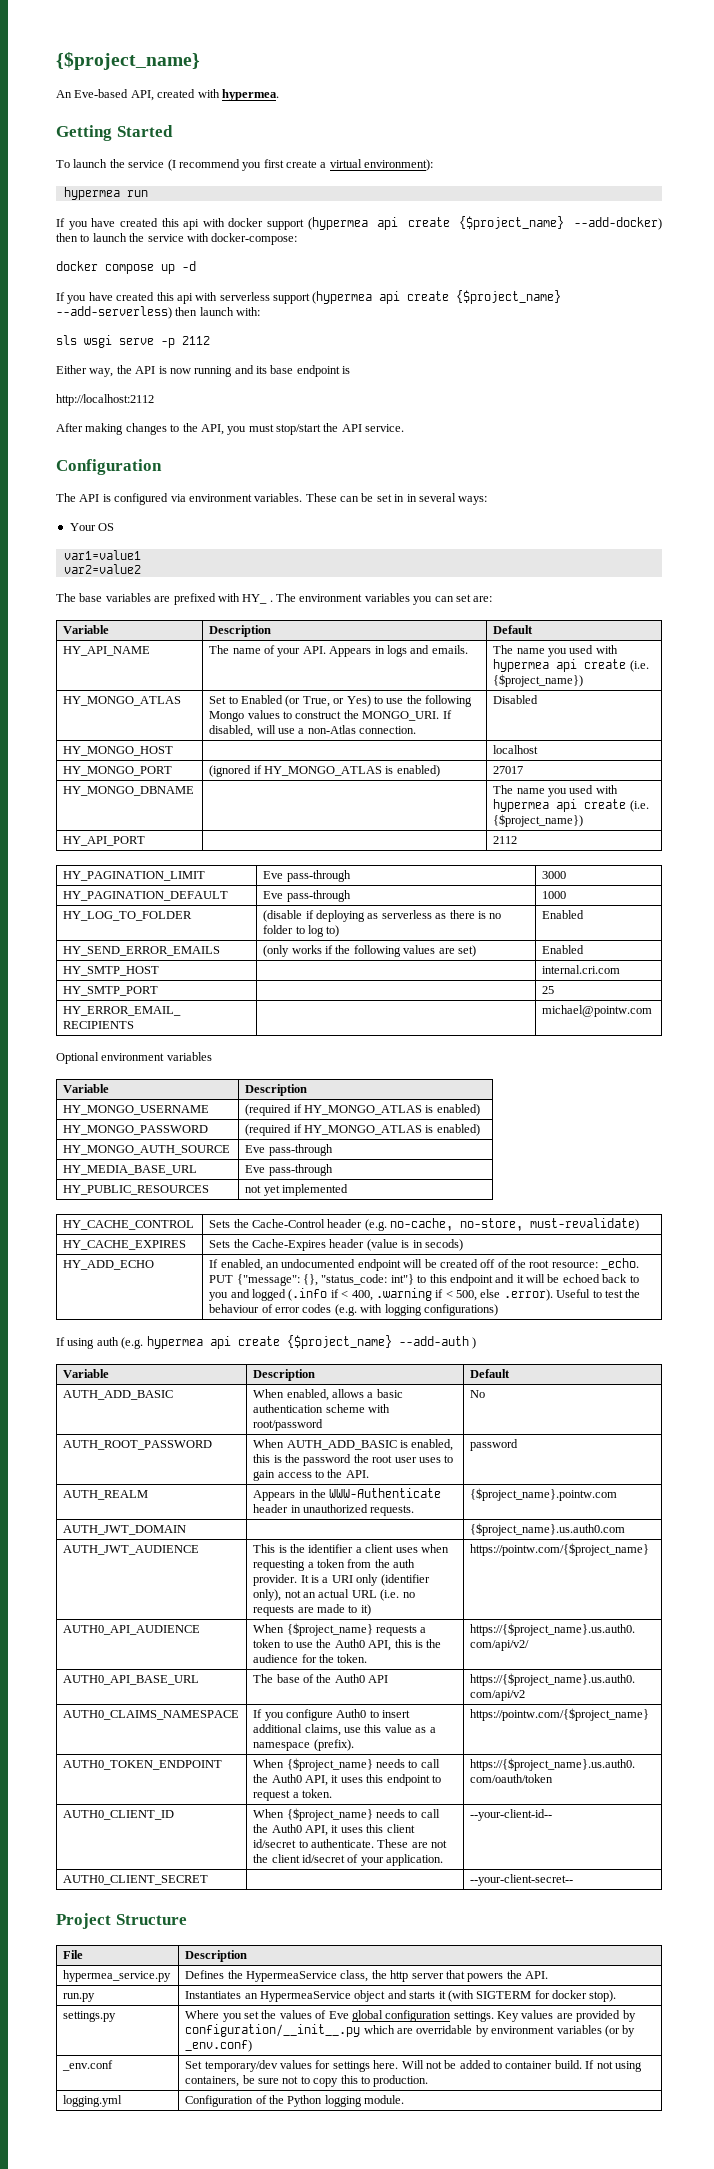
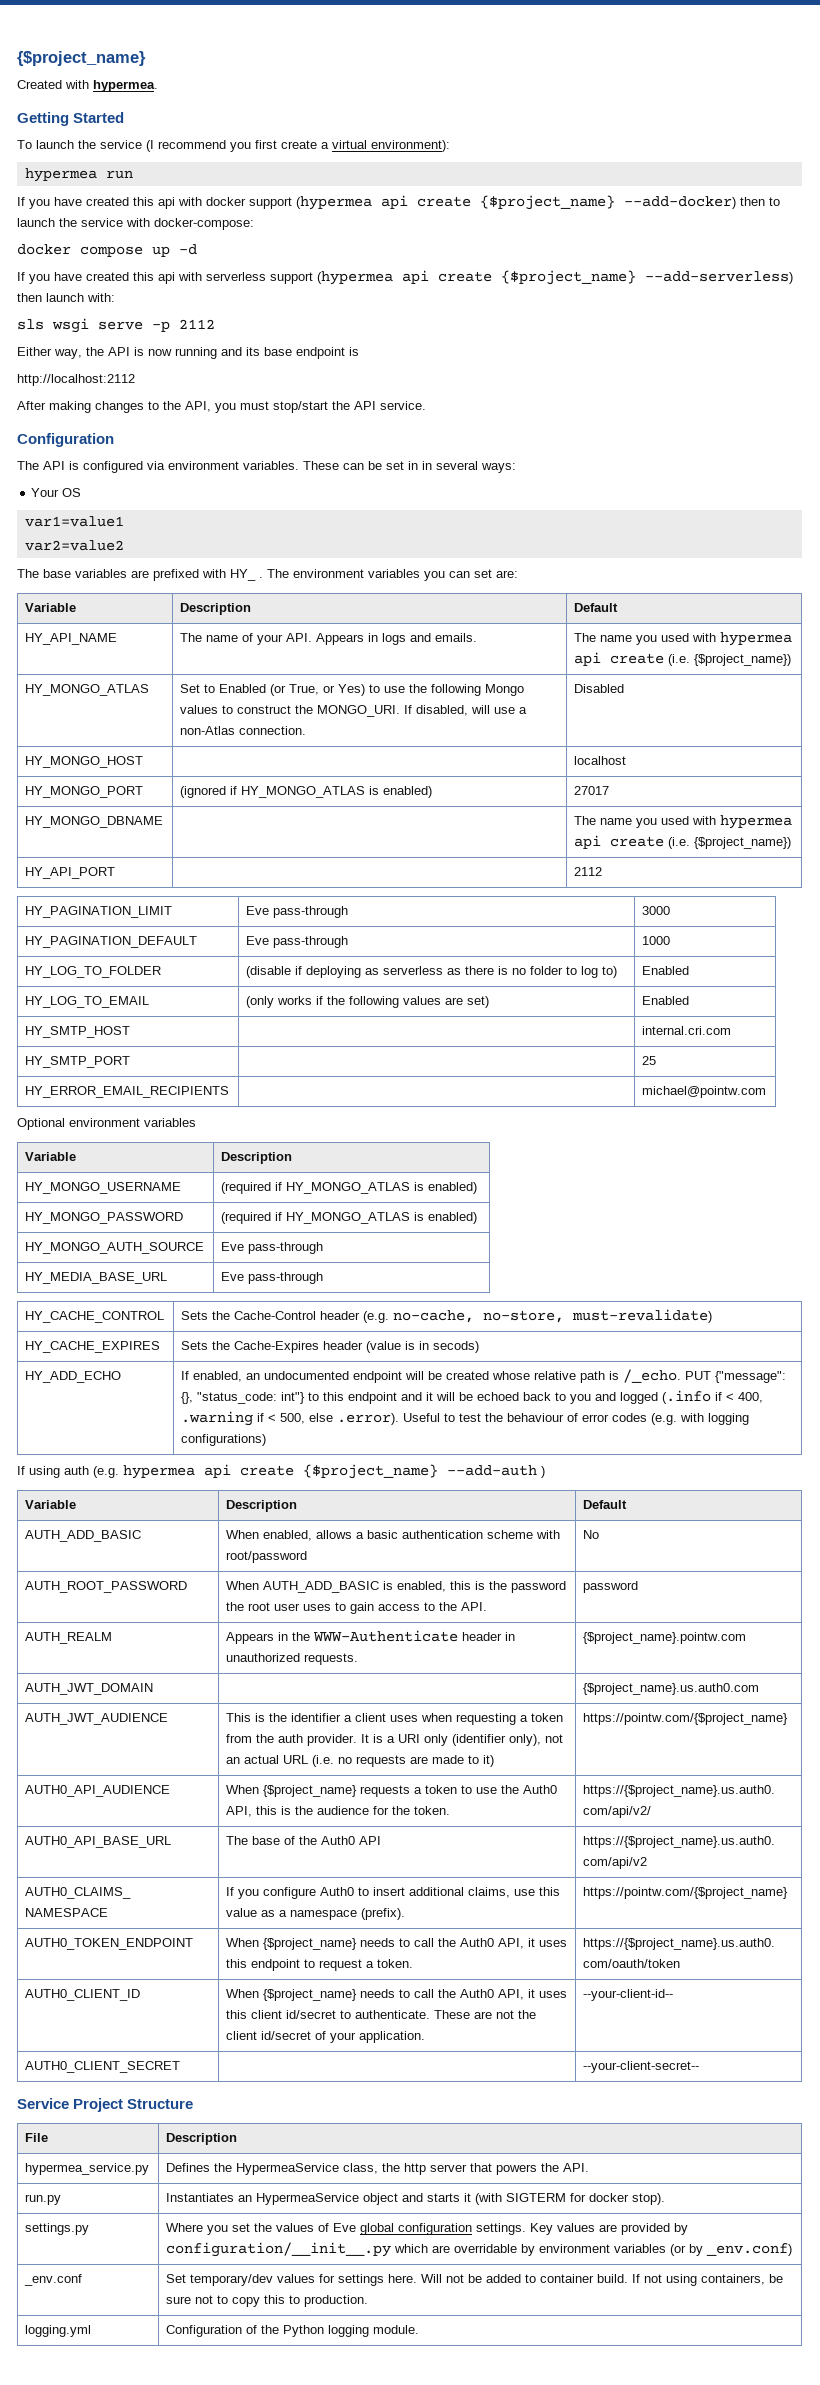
- An Eve-based API, created with hypermea.
+ Created with hypermea.
- HY_SEND_ERROR_EMAILS | (only works if the following values are set) | Enabled
+ HY_LOG_TO_EMAIL | (only works if the following values are set) | Enabled
- HY_PUBLIC_RESOURCES | not yet implemented
- If enabled, an undocumented endpoint will be created off of the root resource: _echo.
+ If enabled, an undocumented endpoint will be created whose relative path is /_echo.
- Project Structure
+ Service Project Structure

